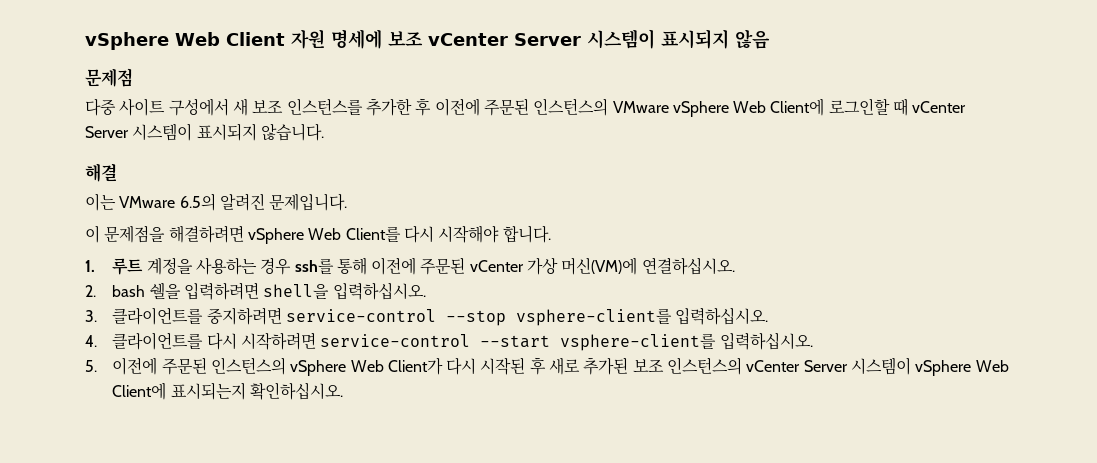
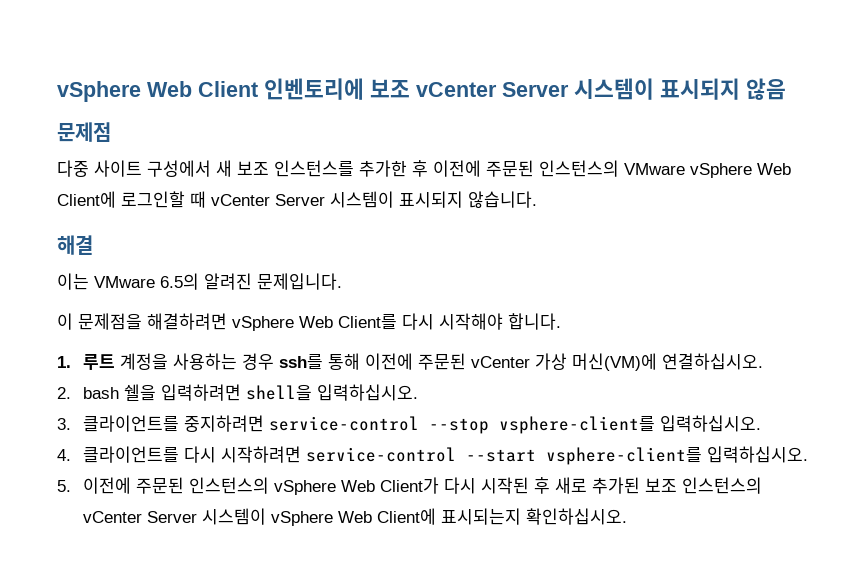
- vSphere Web Client 자원 명세에 보조 vCenter Server 시스템이 표시되지 않음
+ vSphere Web Client 인벤토리에 보조 vCenter Server 시스템이 표시되지 않음

